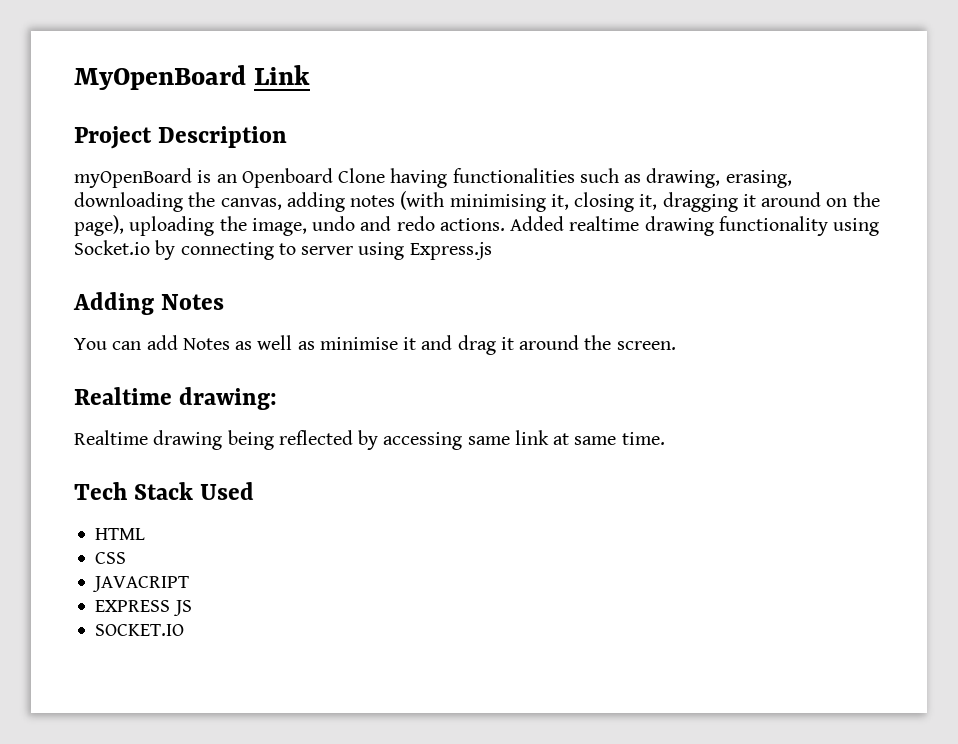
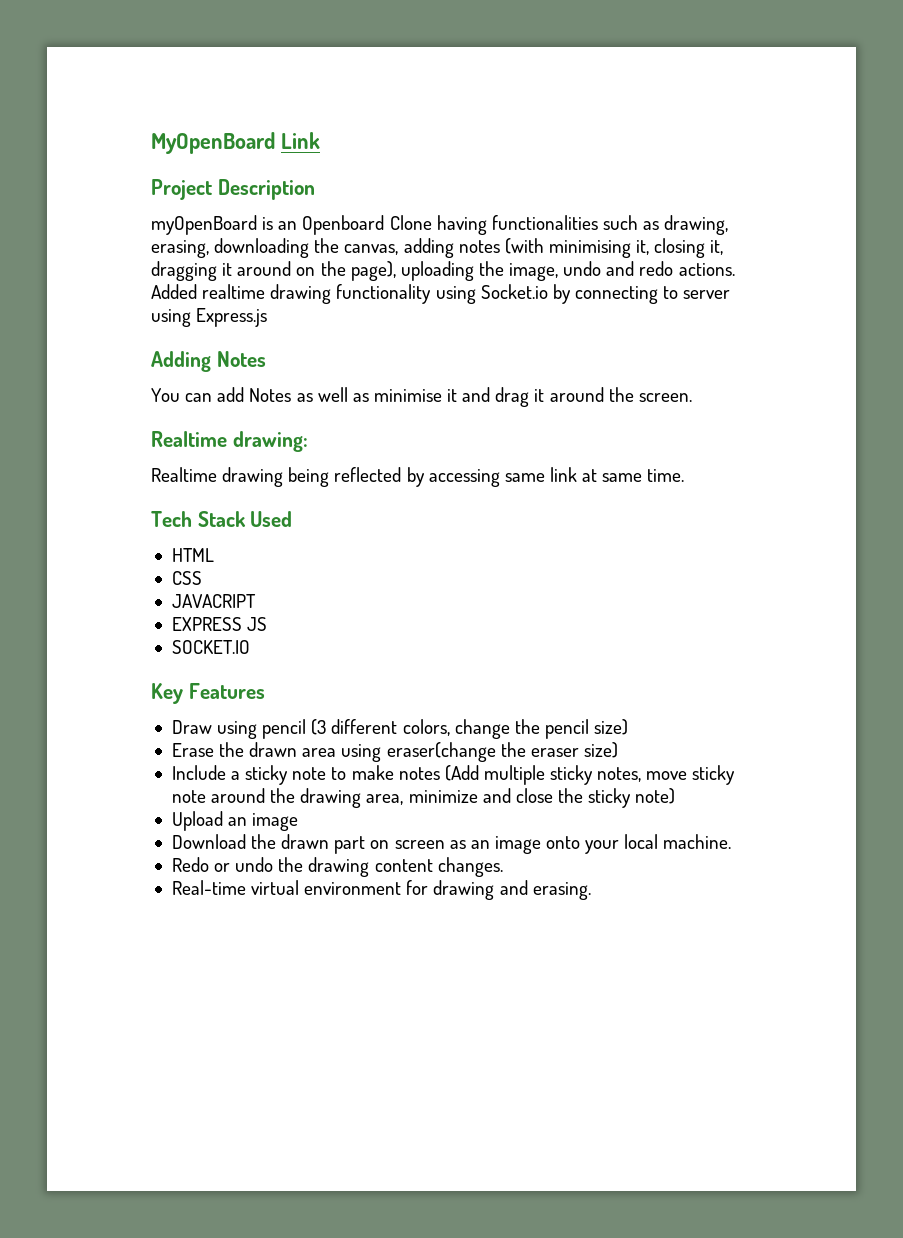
+ Key Features
+ Draw using pencil (3 different colors, change the pencil size)
+ Erase the drawn area using eraser(change the eraser size)
+ Include a sticky note to make notes (Add multiple sticky notes, move sticky note around the drawing area, minimize and close the sticky note)
+ Upload an image
+ Download the drawn part on screen as an image onto your local machine.
+ Redo or undo the drawing content changes.
+ Real-time virtual environment for drawing and erasing.

